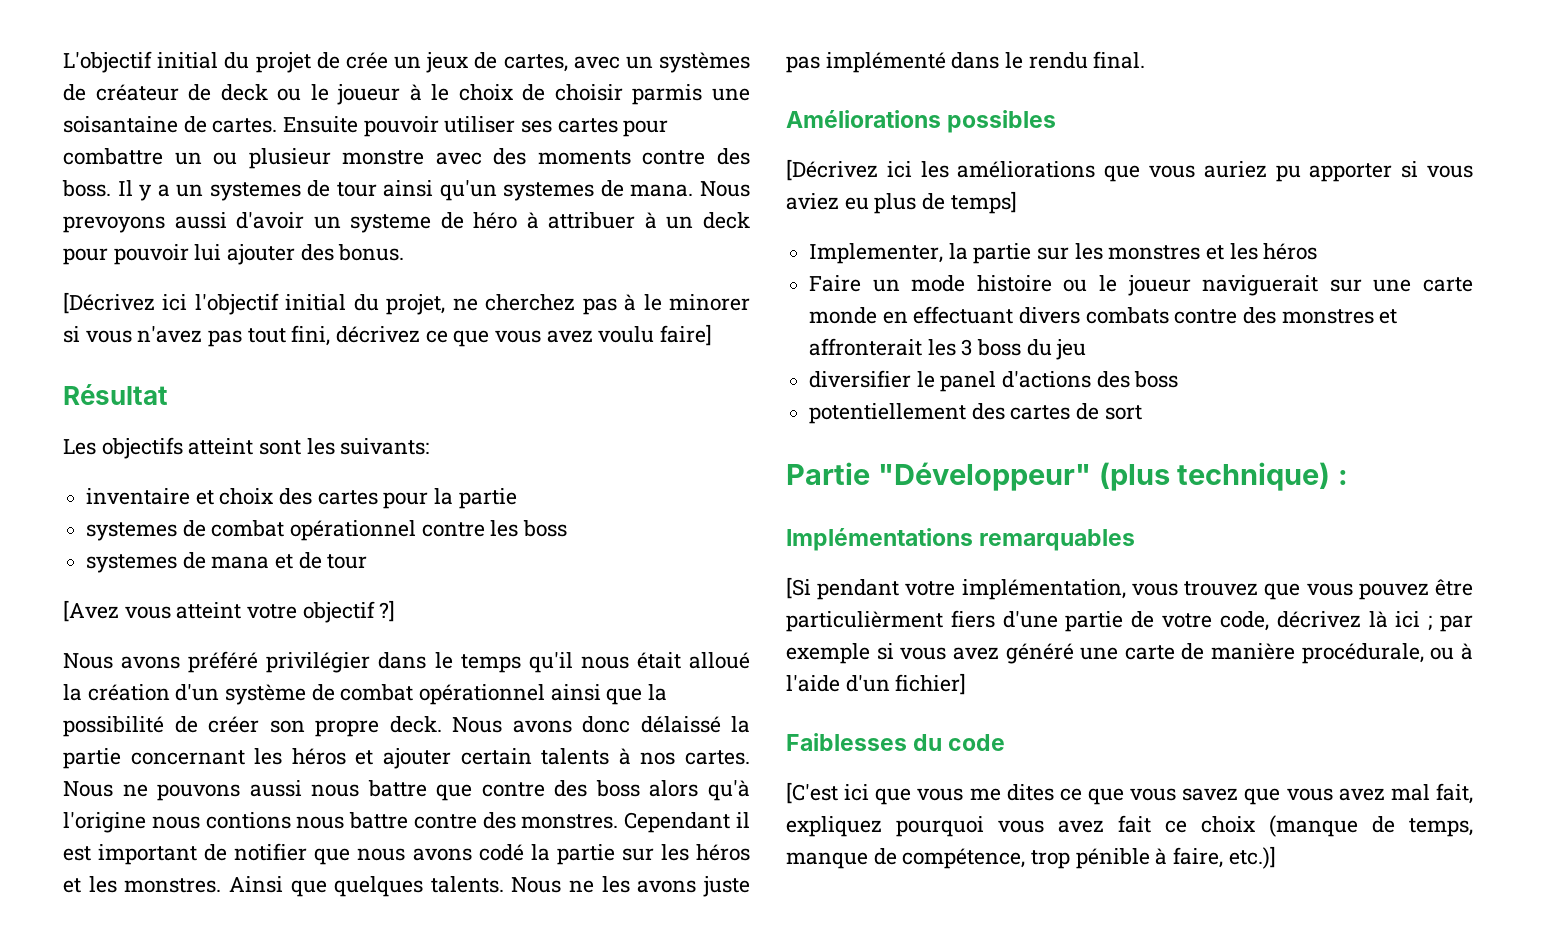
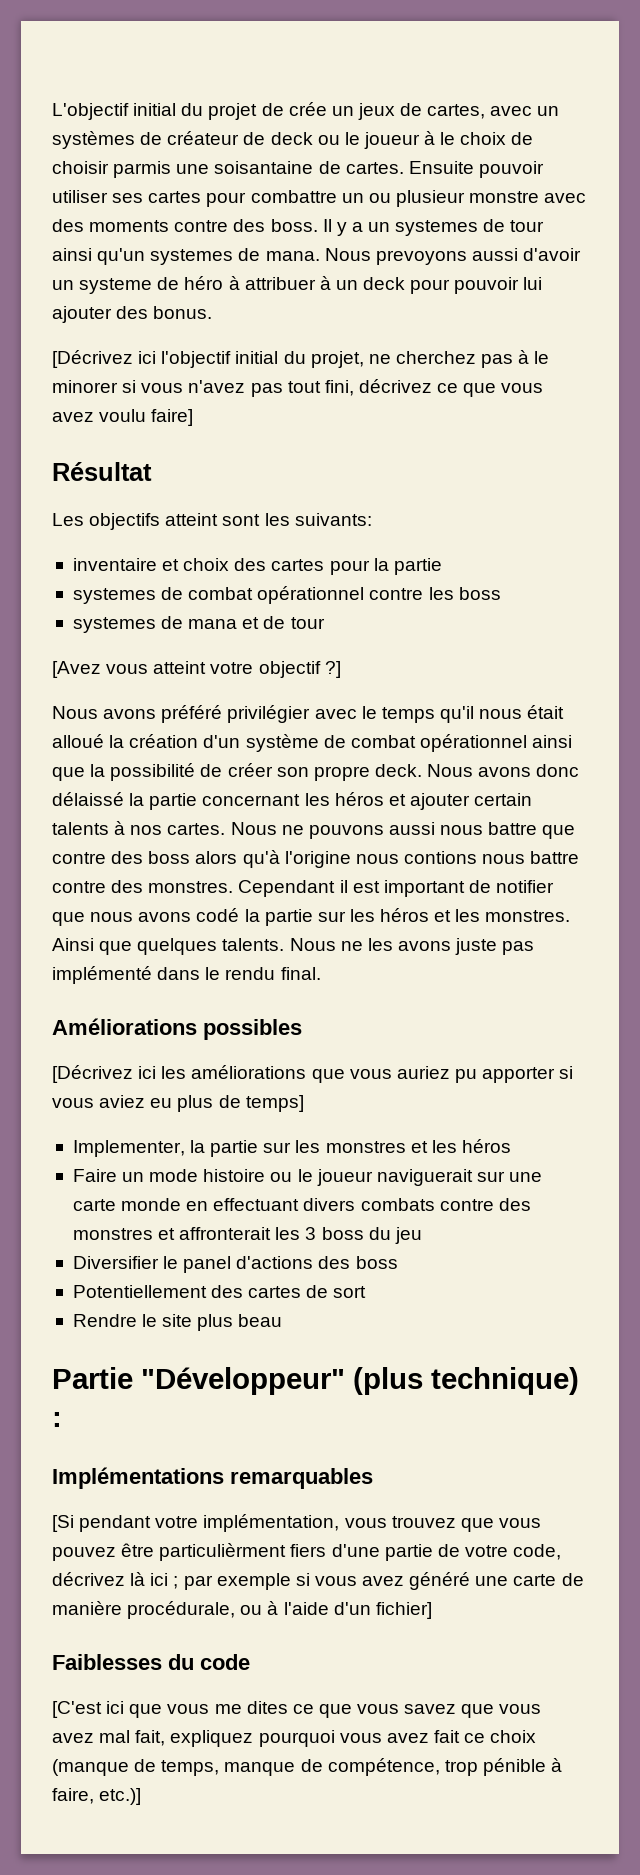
- Nous avons préféré privilégier dans le temps qu'il nous était alloué la création d'un système de combat opérationnel ainsi que la possibilité de créer son propre deck.
+ Nous avons préféré privilégier avec le temps qu'il nous était alloué la création d'un système de combat opérationnel ainsi que la possibilité de créer son propre deck.
- diversifier le panel d'actions des boss
+ Diversifier le panel d'actions des boss
- potentiellement des cartes de sort
+ Potentiellement des cartes de sort
+ Rendre le site plus beau

